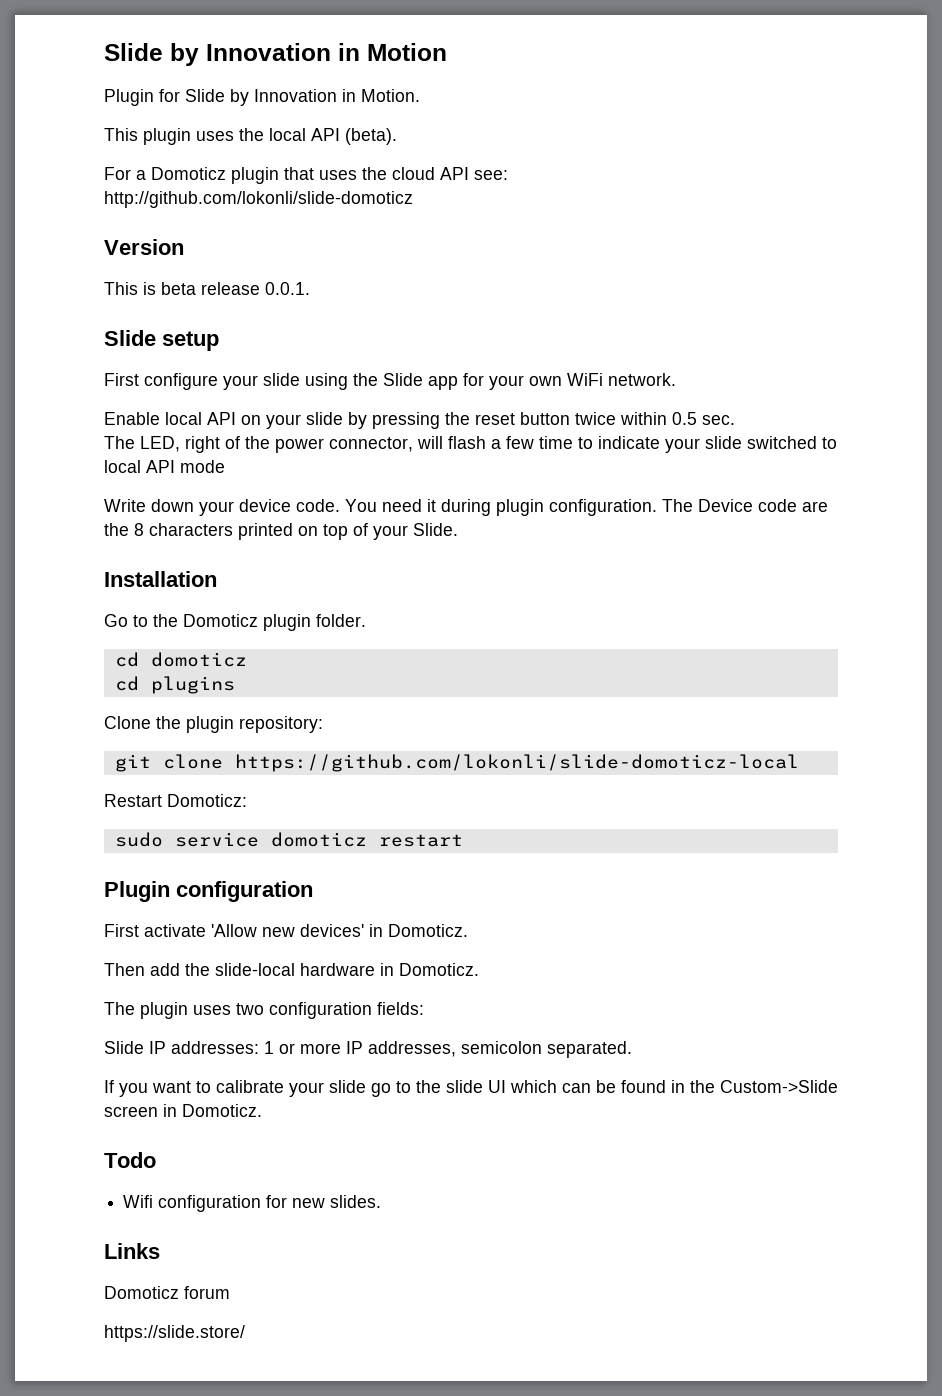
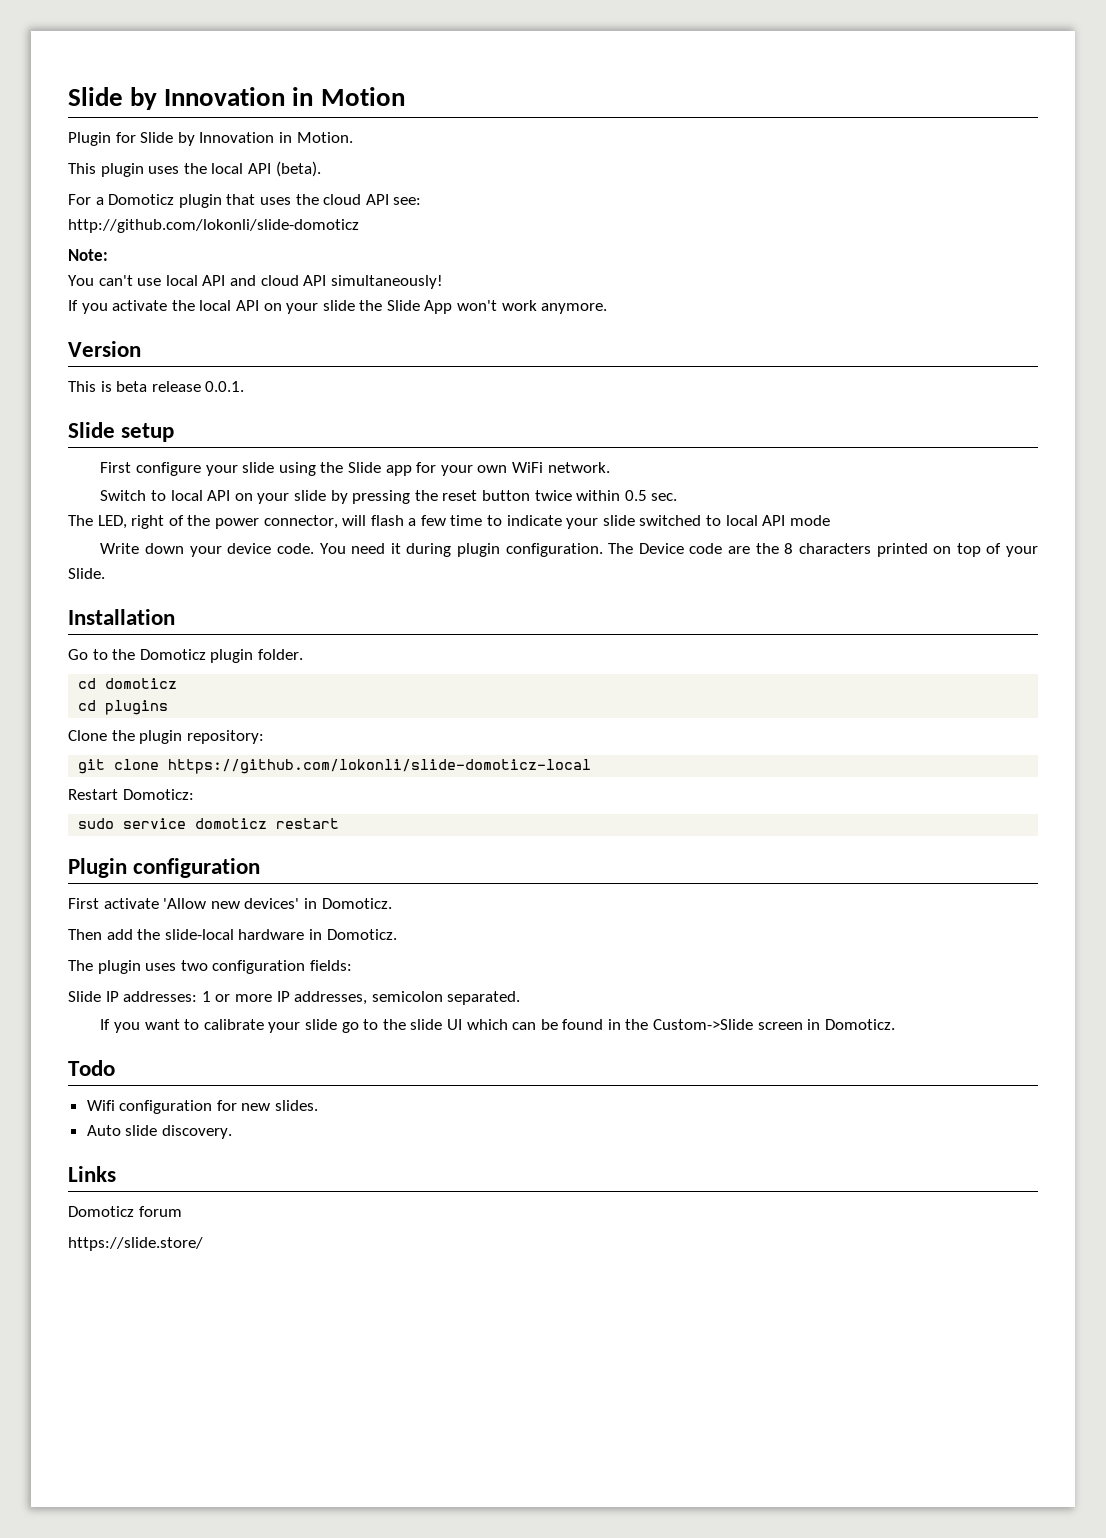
+ Note:
+ You can't use local API and cloud API simultaneously!
+ If you activate the local API on your slide the Slide App won't work anymore.
- Enable local API on your slide by pressing the reset button twice within 0.5 sec.
+ Switch to local API on your slide by pressing the reset button twice within 0.5 sec.
+ Auto slide discovery.

